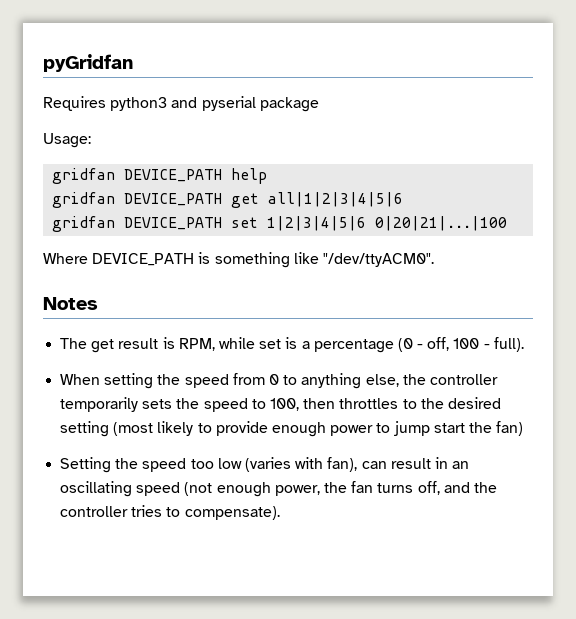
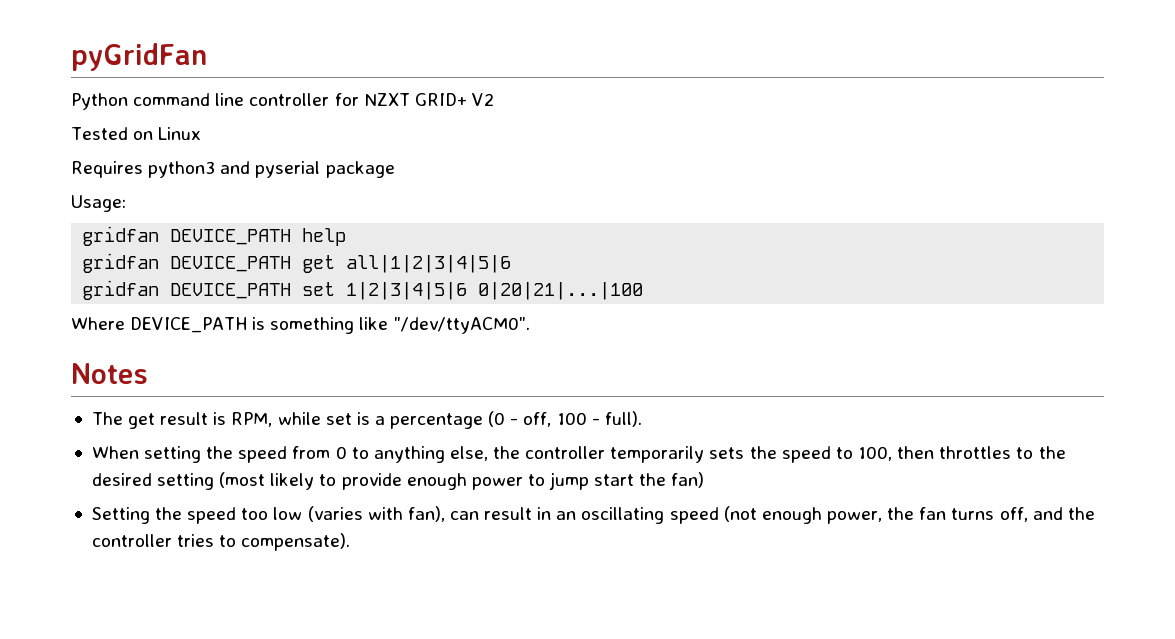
- pyGridfan
+ pyGridFan
+ Python command line controller for NZXT GRID+ V2
+ Tested on Linux

